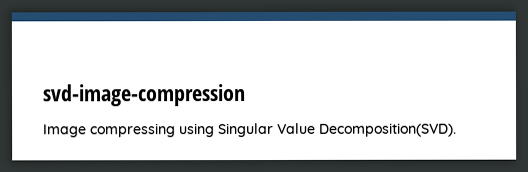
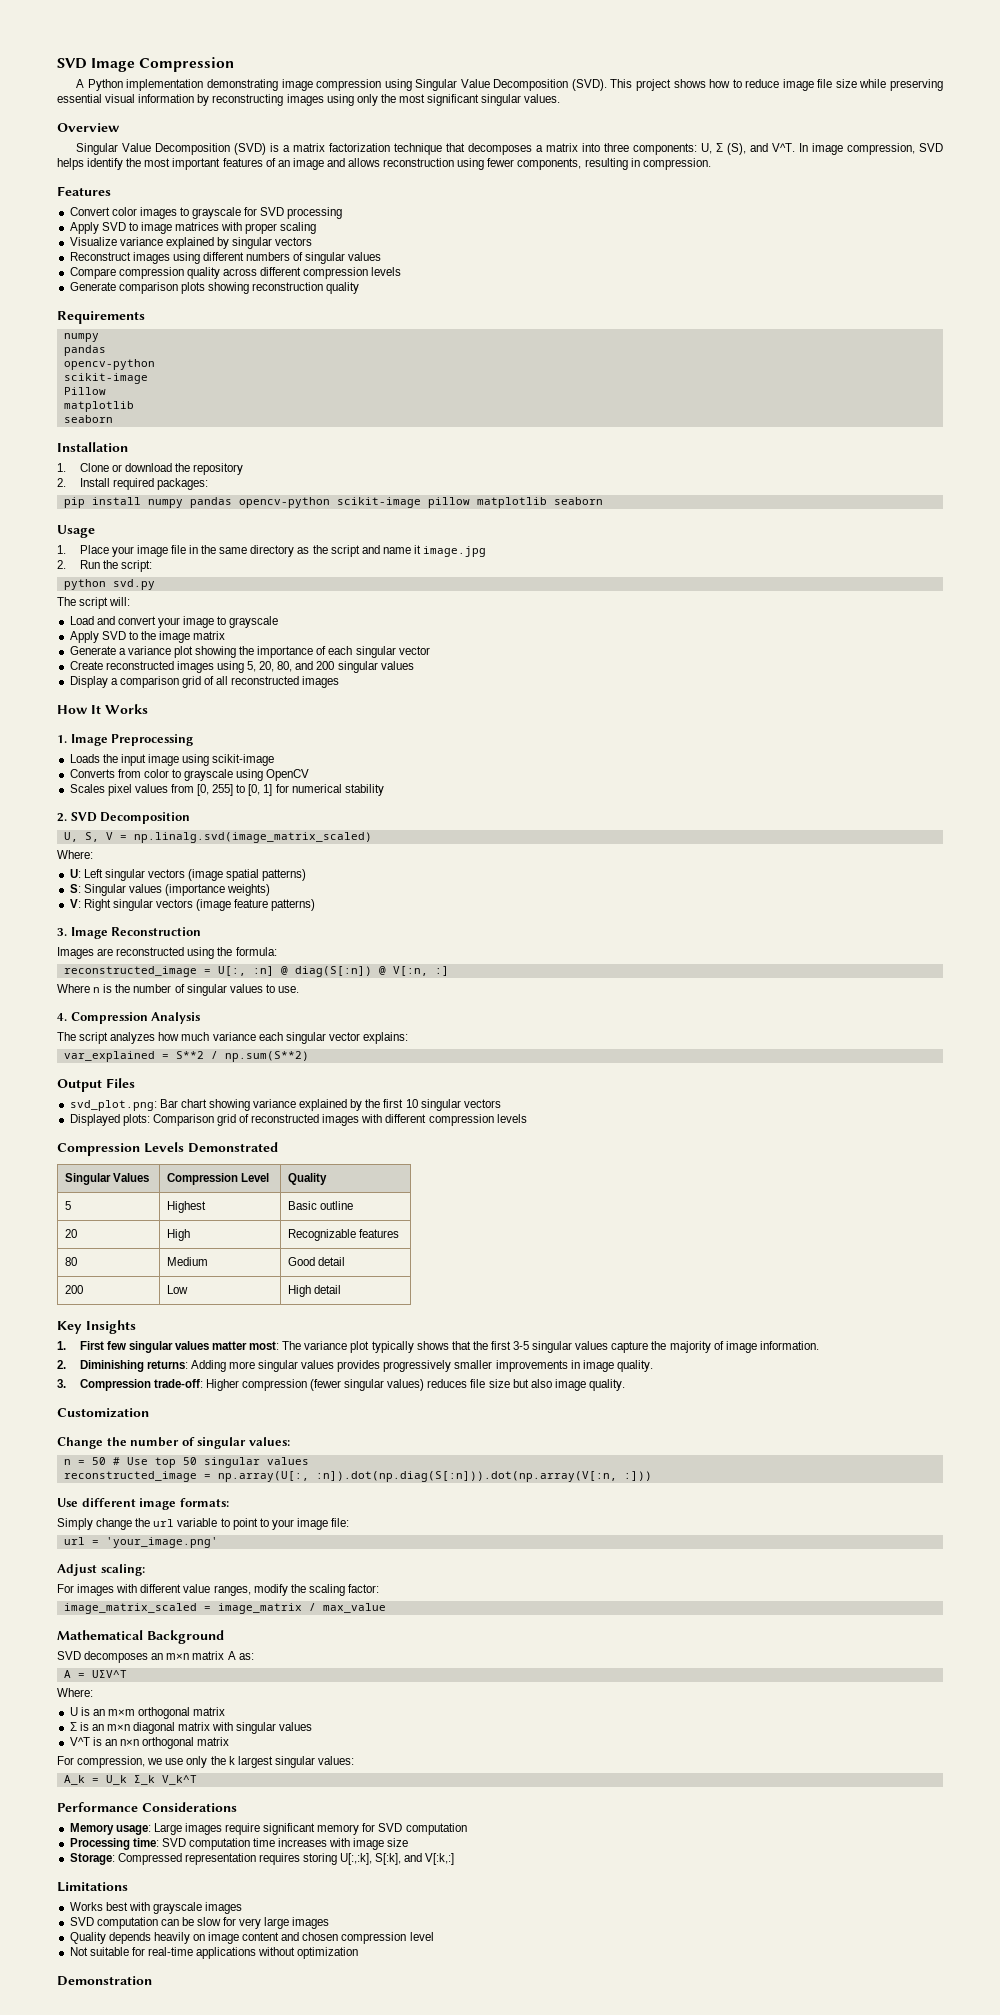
- svd-image-compression
- Image compressing using Singular Value Decomposition(SVD).
+ SVD Image Compression
+ A Python implementation demonstrating image compression using Singular Value Decomposition (SVD). This project shows how to reduce image file size while preserving essential visual information by reconstructing images using only the most significant singular values.
+ Overview
+ Singular Value Decomposition (SVD) is a matrix factorization technique that decomposes a matrix into three components: U, Σ (S), and V^T. In image compression, SVD helps identify the most important features of an image and allows reconstruction using fewer components, resulting in compression.
+ Features
+ Convert color images to grayscale for SVD processing
+ Apply SVD to image matrices with proper scaling
+ Visualize variance explained by singular vectors
+ Reconstruct images using different numbers of singular values
+ Compare compression quality across different compression levels
+ Generate comparison plots showing reconstruction quality
+ Requirements
+ numpy
+ pandas
+ opencv-python
+ scikit-image
+ Pillow
+ matplotlib
+ seaborn
+ Installation
+ 1. Clone or download the repository
+ 2. Install required packages:
+ pip install numpy pandas opencv-python scikit-image pillow matplotlib seaborn
+ Usage
+ 1. Place your image file in the same directory as the script and name it image.jpg
+ 2. Run the script:
+ python svd.py
+ The script will:
+ Load and convert your image to grayscale
+ Apply SVD to the image matrix
+ Generate a variance plot showing the importance of each singular vector
+ Create reconstructed images using 5, 20, 80, and 200 singular values
+ Display a comparison grid of all reconstructed images
+ How It Works
+ 1. Image Preprocessing
+ Loads the input image using scikit-image
+ Converts from color to grayscale using OpenCV
+ Scales pixel values from [0, 255] to [0, 1] for numerical stability
+ 2. SVD Decomposition
+ U, S, V = np.linalg.svd(image_matrix_scaled)
+ Where:
+ U: Left singular vectors (image spatial patterns)
+ S: Singular values (importance weights)
+ V: Right singular vectors (image feature patterns)
+ 3. Image Reconstruction
+ Images are reconstructed using the formula:
+ reconstructed_image = U[:, :n] @ diag(S[:n]) @ V[:n, :]
+ Where n is the number of singular values to use.
+ 4. Compression Analysis
+ The script analyzes how much variance each singular vector explains:
+ var_explained = S**2 / np.sum(S**2)
+ Output Files
+ svd_plot.png: Bar chart showing variance explained by the first 10 singular vectors
+ Displayed plots: Comparison grid of reconstructed images with different compression levels
+ Compression Levels Demonstrated
+ Singular Values | Compression Level | Quality
+ 5 | Highest | Basic outline
+ 20 | High | Recognizable features
+ 80 | Medium | Good detail
+ 200 | Low | High detail
+ Key Insights
+ 1. First few singular values matter most: The variance plot typically shows that the first 3-5 singular values capture the majority of image information.
+ 2. Diminishing returns: Adding more singular values provides progressively smaller improvements in image quality.
+ 3. Compression trade-off: Higher compression (fewer singular values) reduces file size but also image quality.
+ Customization
+ Change the number of singular values:
+ n = 50 # Use top 50 singular values
+ reconstructed_image = np.array(U[:, :n]).dot(np.diag(S[:n])).dot(np.array(V[:n, :]))
+ Use different image formats:
+ Simply change the url variable to point to your image file:
+ url = 'your_image.png'
+ Adjust scaling:
+ For images with different value ranges, modify the scaling factor:
+ image_matrix_scaled = image_matrix / max_value
+ Mathematical Background
+ SVD decomposes an m×n matrix A as:
+ A = UΣV^T
+ Where:
+ U is an m×m orthogonal matrix
+ Σ is an m×n diagonal matrix with singular values
+ V^T is an n×n orthogonal matrix
+ For compression, we use only the k largest singular values:
+ A_k = U_k Σ_k V_k^T
+ Performance Considerations
+ Memory usage: Large images require significant memory for SVD computation
+ Processing time: SVD computation time increases with image size
+ Storage: Compressed representation requires storing U[:,:k], S[:k], and V[:k,:]
+ Limitations
+ Works best with grayscale images
+ SVD computation can be slow for very large images
+ Quality depends heavily on image content and chosen compression level
+ Not suitable for real-time applications without optimization
+ Demonstration

